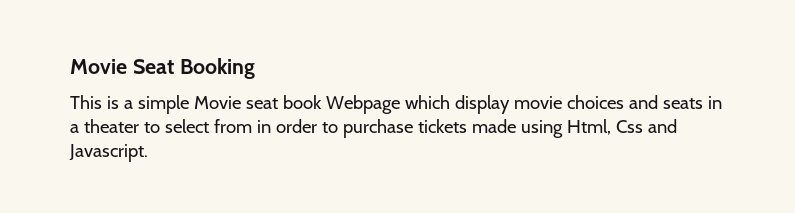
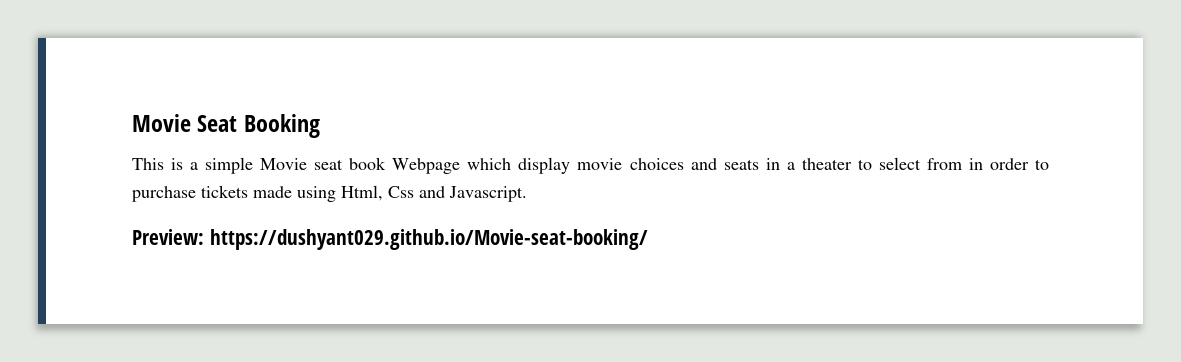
+ Preview: https://dushyant029.github.io/Movie-seat-booking/

